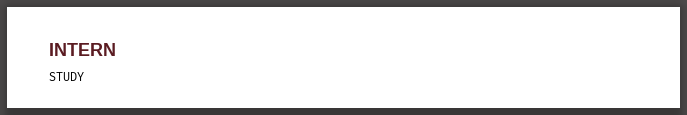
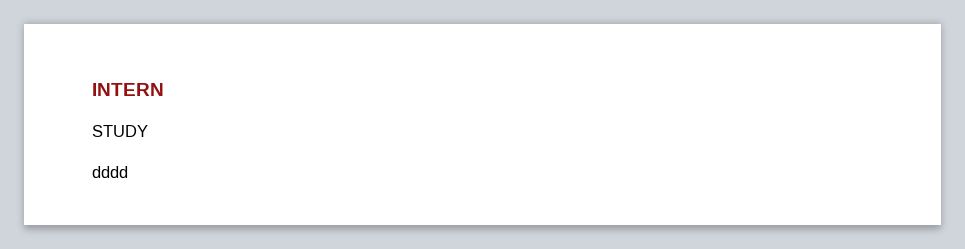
+ dddd

